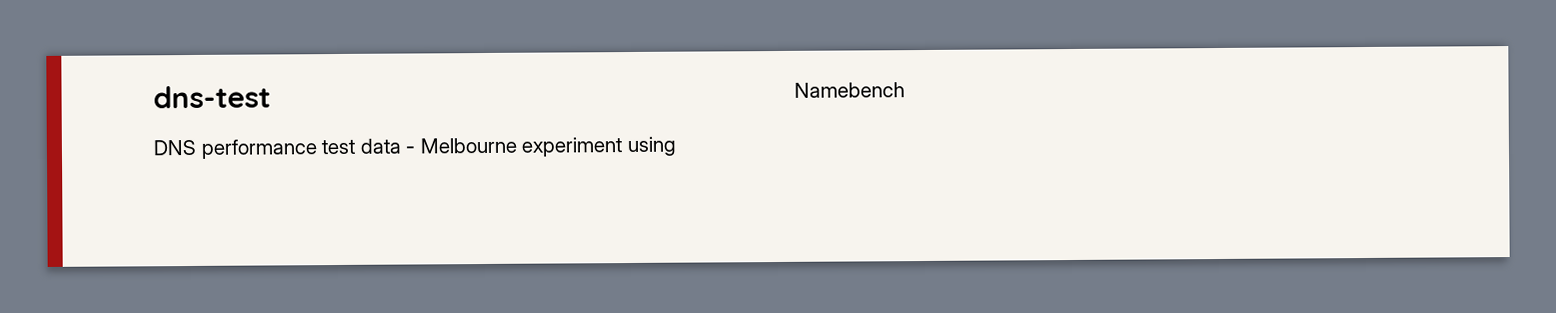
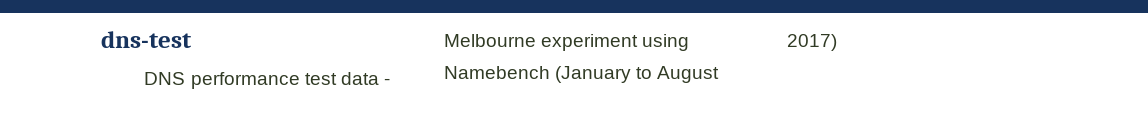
- DNS performance test data - Melbourne experiment using Namebench
+ DNS performance test data - Melbourne experiment using Namebench (January to August 2017)

